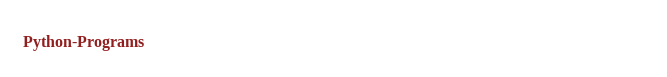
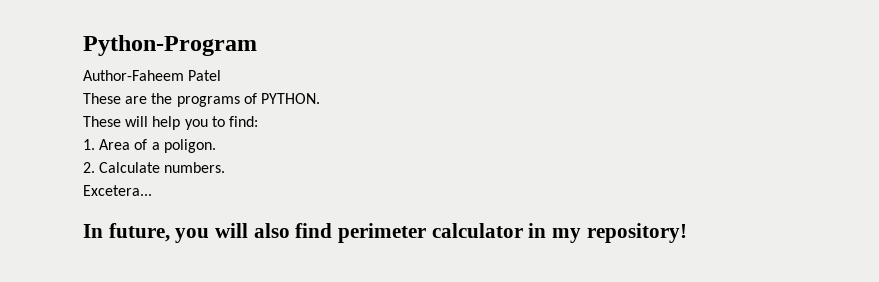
- Python-Programs
+ Python-Program
+ Author-Faheem Patel
+ These are the programs of PYTHON.
+ These will help you to find:
+ 1. Area of a poligon.
+ 2. Calculate numbers.
+ Excetera...
+ In future, you will also find perimeter calculator in my repository!

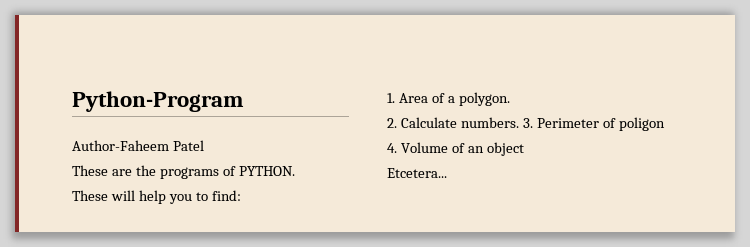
- 1. Area of a poligon.
+ 1. Area of a polygon.
- 2. Calculate numbers.
- Excetera...
- In future, you will also find perimeter calculator in my repository!
+ 2. Calculate numbers. 3. Perimeter of poligon 4. Volume of an object
+ Etcetera...

